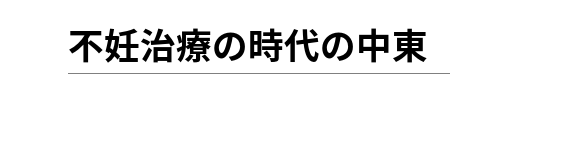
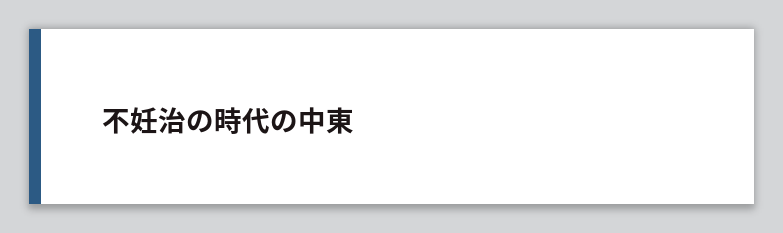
- 不妊治療の時代の中東
+ 不妊治の時代の中東

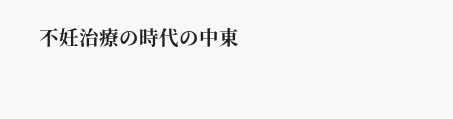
- 不妊治の時代の中東
+ 不妊治療の時代の中東

